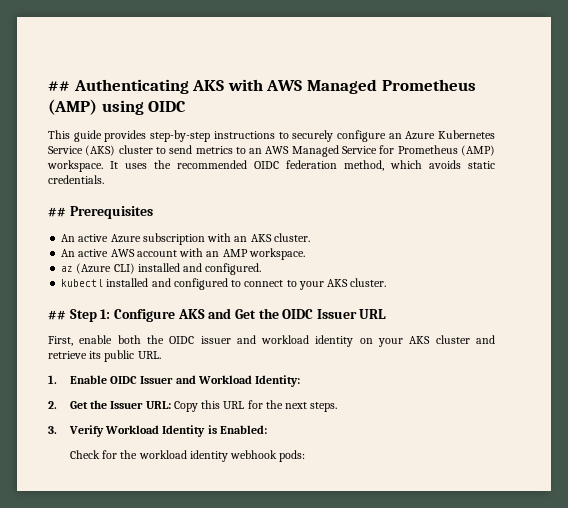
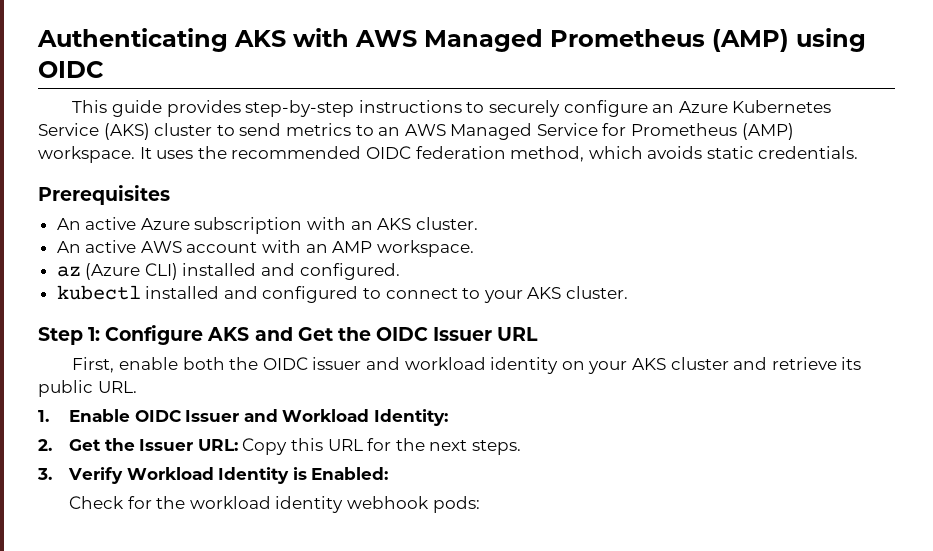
- ## Authenticating AKS with AWS Managed Prometheus (AMP) using OIDC
+ Authenticating AKS with AWS Managed Prometheus (AMP) using OIDC
- ## Prerequisites
+ Prerequisites
- ## Step 1: Configure AKS and Get the OIDC Issuer URL
+ Step 1: Configure AKS and Get the OIDC Issuer URL

